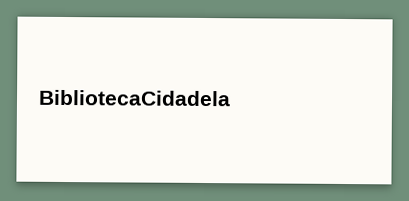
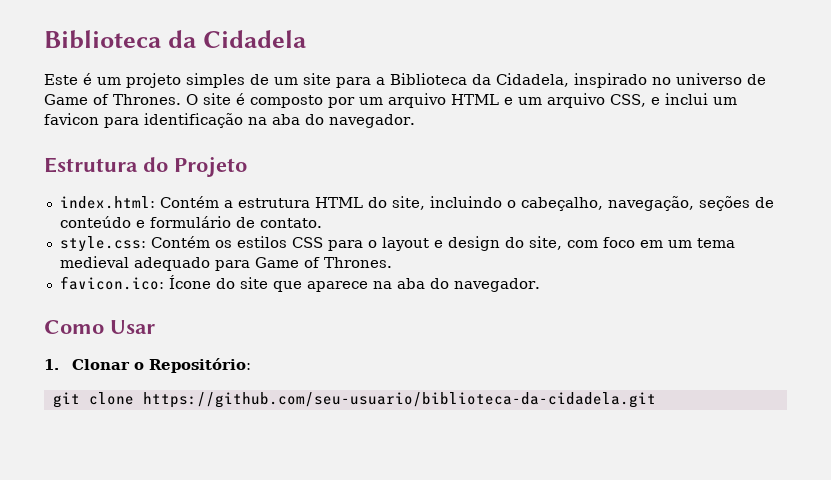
- BibliotecaCidadela
+ Biblioteca da Cidadela
+ Este é um projeto simples de um site para a Biblioteca da Cidadela, inspirado no universo de Game of Thrones. O site é composto por um arquivo HTML e um arquivo CSS, e inclui um favicon para identificação na aba do navegador.
+ Estrutura do Projeto
+ index.html: Contém a estrutura HTML do site, incluindo o cabeçalho, navegação, seções de conteúdo e formulário de contato.
+ style.css: Contém os estilos CSS para o layout e design do site, com foco em um tema medieval adequado para Game of Thrones.
+ favicon.ico: Ícone do site que aparece na aba do navegador.
+ Como Usar
+ 1. Clonar o Repositório:
+ git clone https://github.com/seu-usuario/biblioteca-da-cidadela.git

